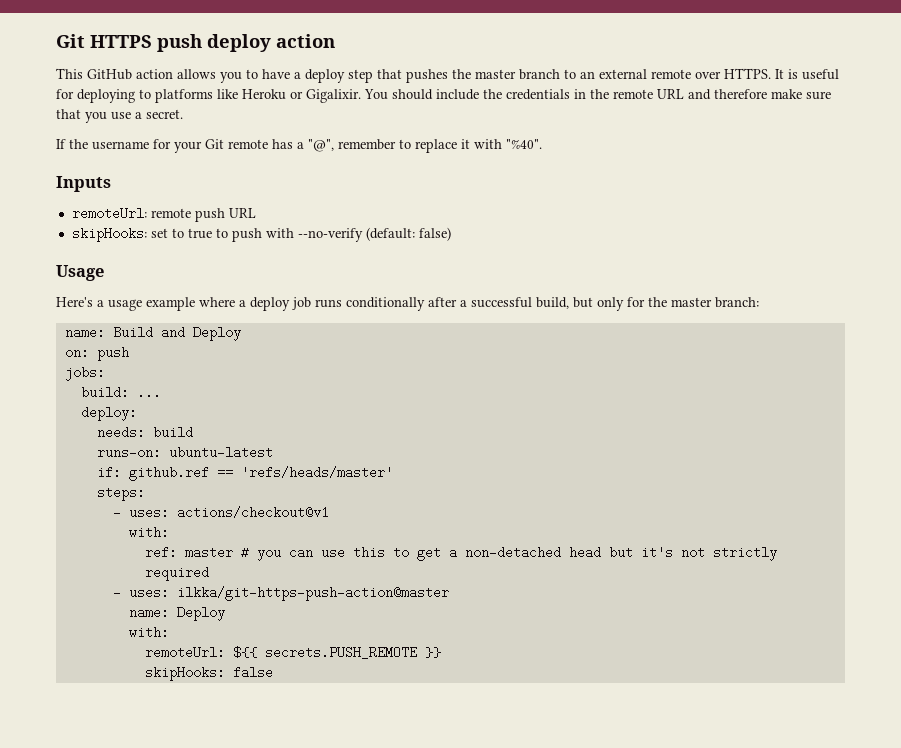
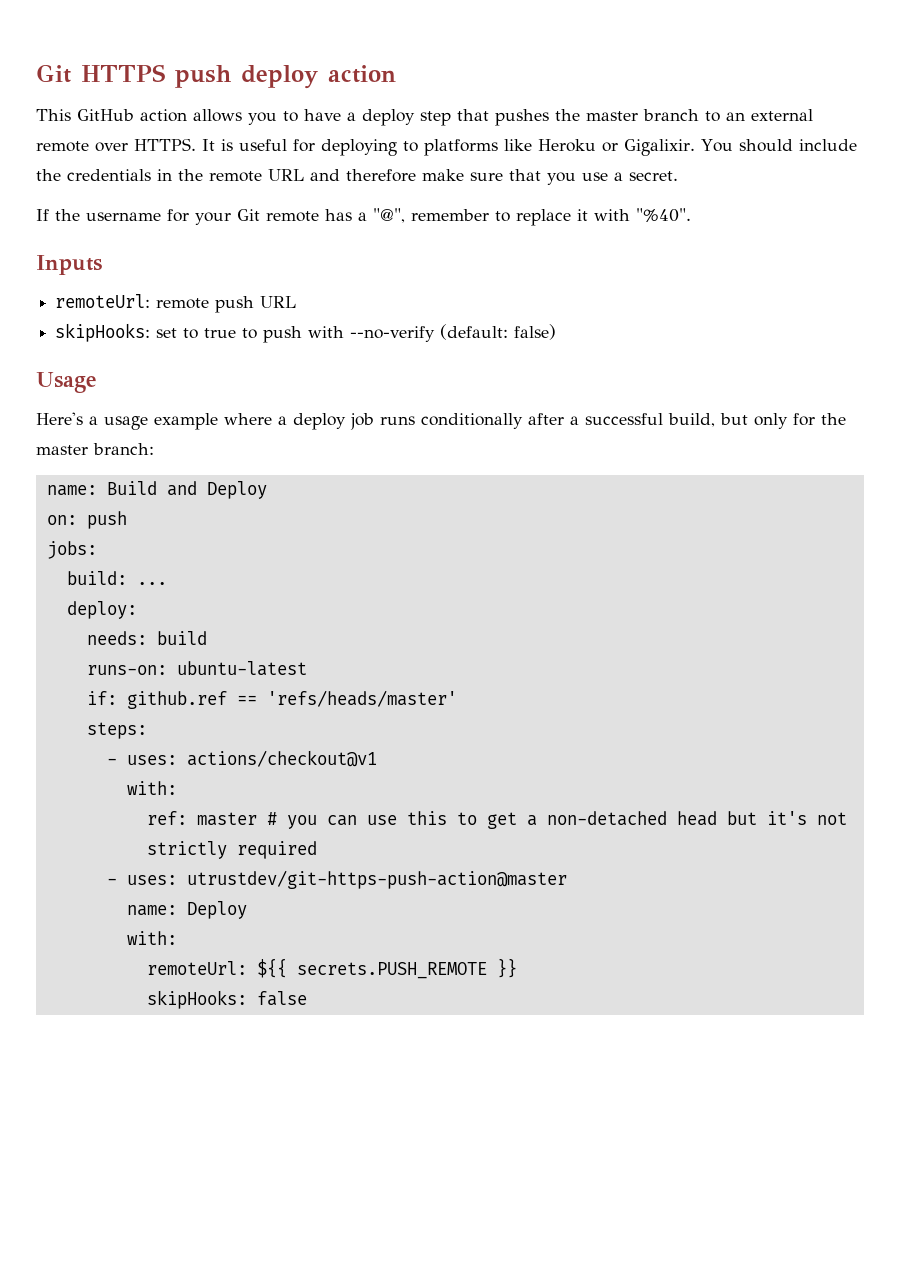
- - uses: ilkka/git-https-push-action@master
+ - uses: utrustdev/git-https-push-action@master

